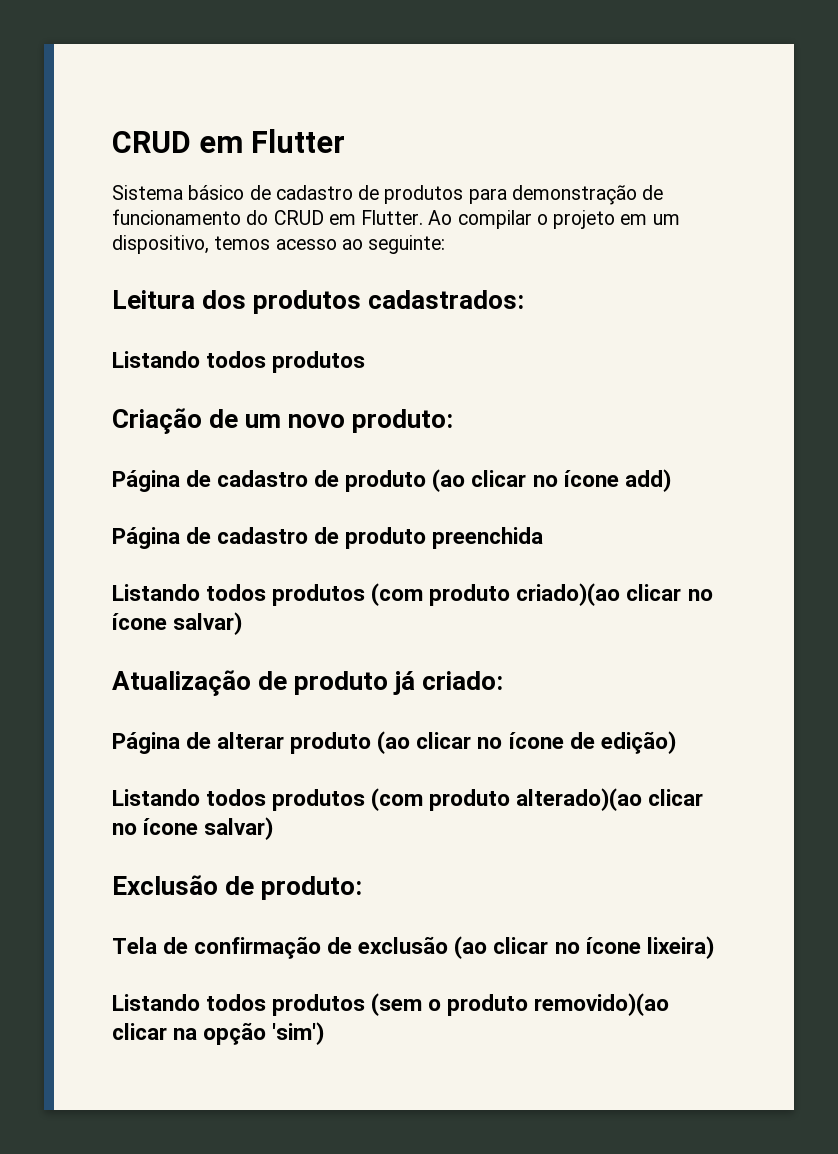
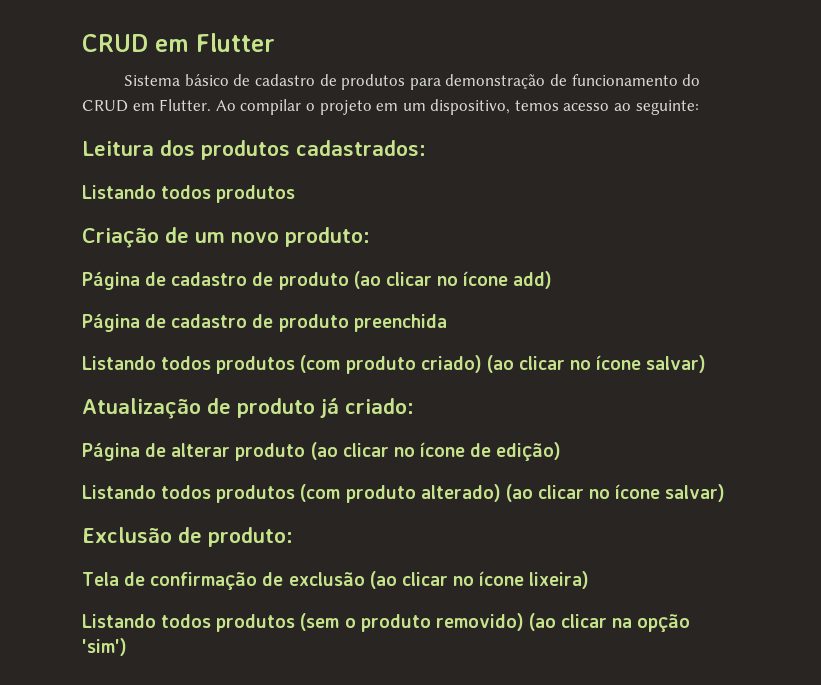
- Listando todos produtos (com produto criado)(ao clicar no ícone salvar)
+ Listando todos produtos (com produto criado) (ao clicar no ícone salvar)
- Listando todos produtos (com produto alterado)(ao clicar no ícone salvar)
+ Listando todos produtos (com produto alterado) (ao clicar no ícone salvar)
- Listando todos produtos (sem o produto removido)(ao clicar na opção 'sim')
+ Listando todos produtos (sem o produto removido) (ao clicar na opção 'sim')

